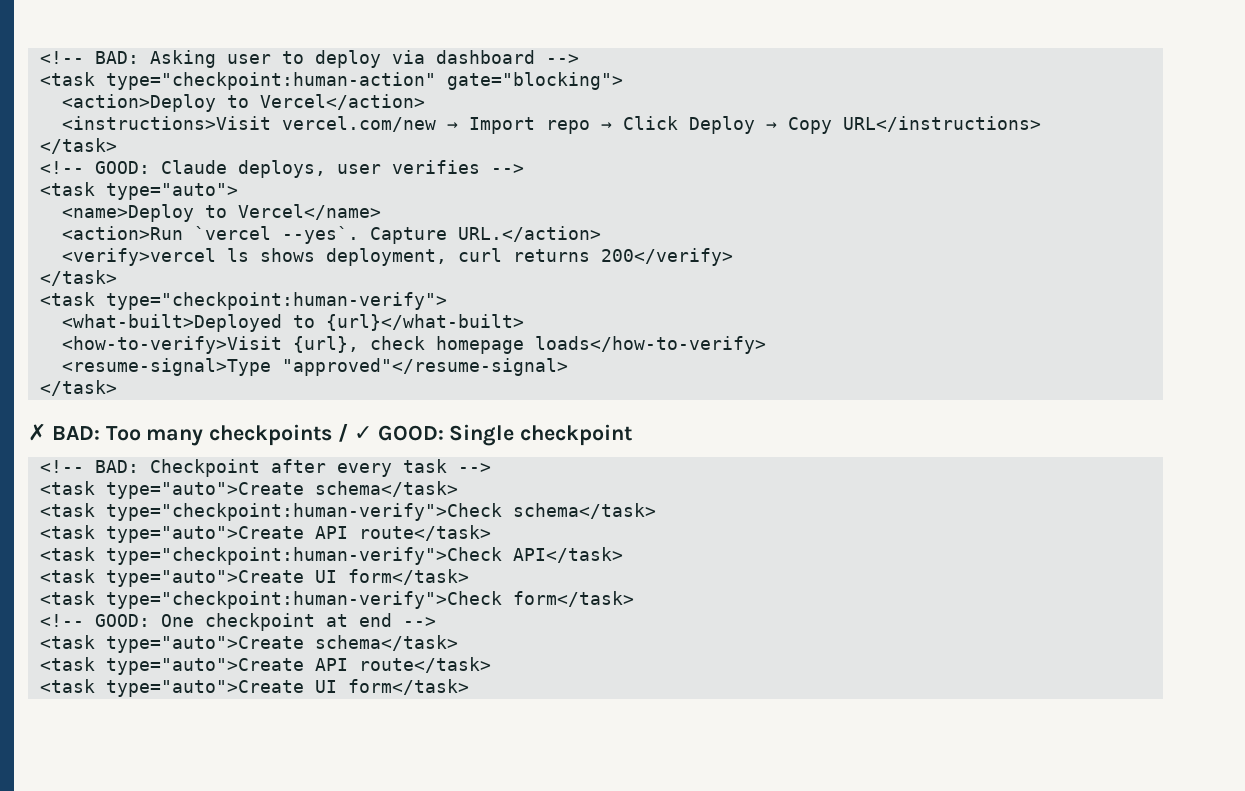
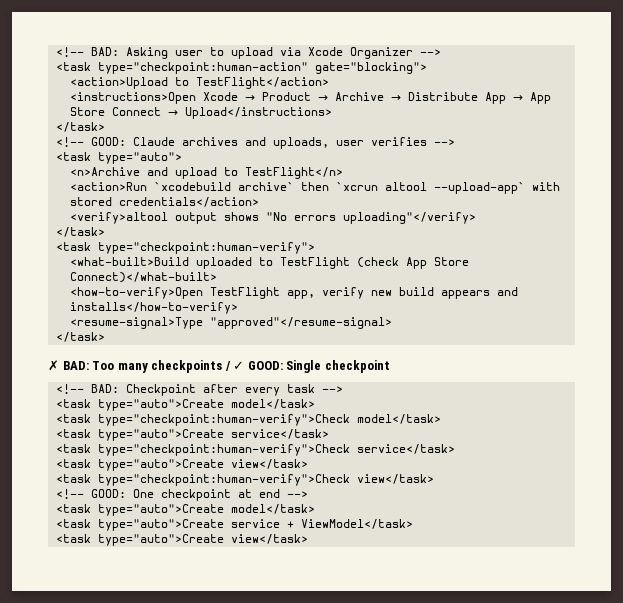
- <!-- BAD: Asking user to deploy via dashboard -->
+ <!-- BAD: Asking user to upload via Xcode Organizer -->
- <action>Deploy to Vercel</action>
- <instructions>Visit vercel.com/new → Import repo → Click Deploy → Copy URL</instructions>
+ <action>Upload to TestFlight</action>
+ <instructions>Open Xcode → Product → Archive → Distribute App → App Store Connect → Upload</instructions>
- <!-- GOOD: Claude deploys, user verifies -->
+ <!-- GOOD: Claude archives and uploads, user verifies -->
- <name>Deploy to Vercel</name>
- <action>Run `vercel --yes`. Capture URL.</action>
- <verify>vercel ls shows deployment, curl returns 200</verify>
+ <n>Archive and upload to TestFlight</n>
+ <action>Run `xcodebuild archive` then `xcrun altool --upload-app` with stored credentials</action>
+ <verify>altool output shows "No errors uploading"</verify>
  </task>
  <task type="checkpoint:human-verify">
- <what-built>Deployed to {url}</what-built>
- <how-to-verify>Visit {url}, check homepage loads</how-to-verify>
+ <what-built>Build uploaded to TestFlight (check App Store Connect)</what-built>
+ <how-to-verify>Open TestFlight app, verify new build appears and installs</how-to-verify>
  <!-- BAD: Checkpoint after every task -->
- <task type="auto">Create schema</task>
- <task type="checkpoint:human-verify">Check schema</task>
- <task type="auto">Create API route</task>
- <task type="checkpoint:human-verify">Check API</task>
- <task type="auto">Create UI form</task>
- <task type="checkpoint:human-verify">Check form</task>
+ <task type="auto">Create model</task>
+ <task type="checkpoint:human-verify">Check model</task>
+ <task type="auto">Create service</task>
+ <task type="checkpoint:human-verify">Check service</task>
+ <task type="auto">Create view</task>
+ <task type="checkpoint:human-verify">Check view</task>
  <!-- GOOD: One checkpoint at end -->
- <task type="auto">Create schema</task>
- <task type="auto">Create API route</task>
- <task type="auto">Create UI form</task>
+ <task type="auto">Create model</task>
+ <task type="auto">Create service + ViewModel</task>
+ <task type="auto">Create view</task>

